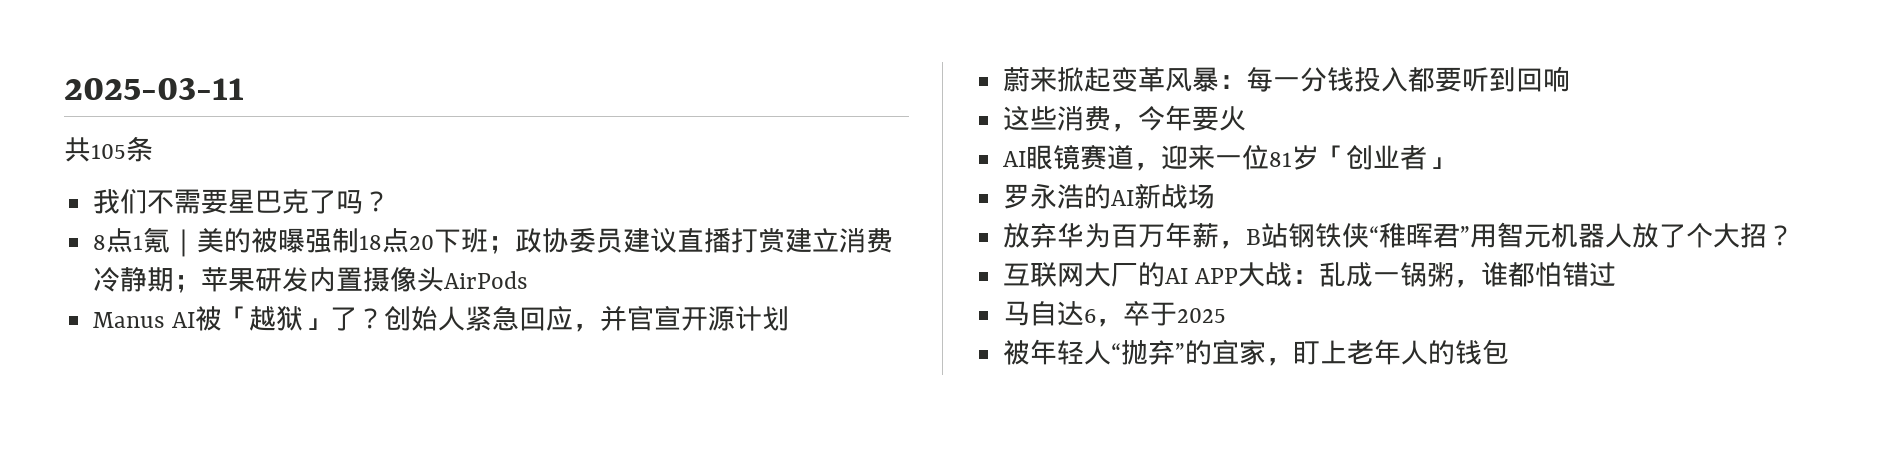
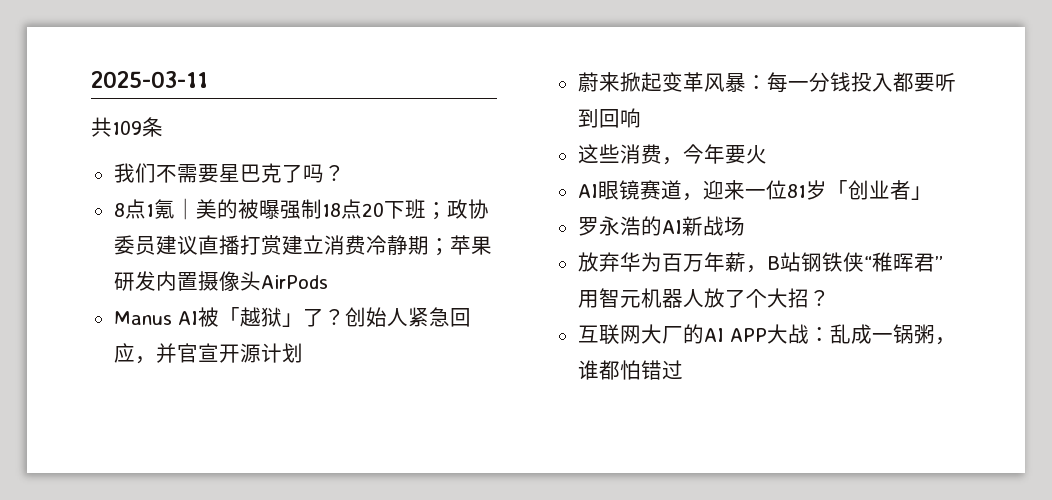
- 共105条
+ 共109条
- 马自达6，卒于2025
- 被年轻人“抛弃”的宜家，盯上老年人的钱包

